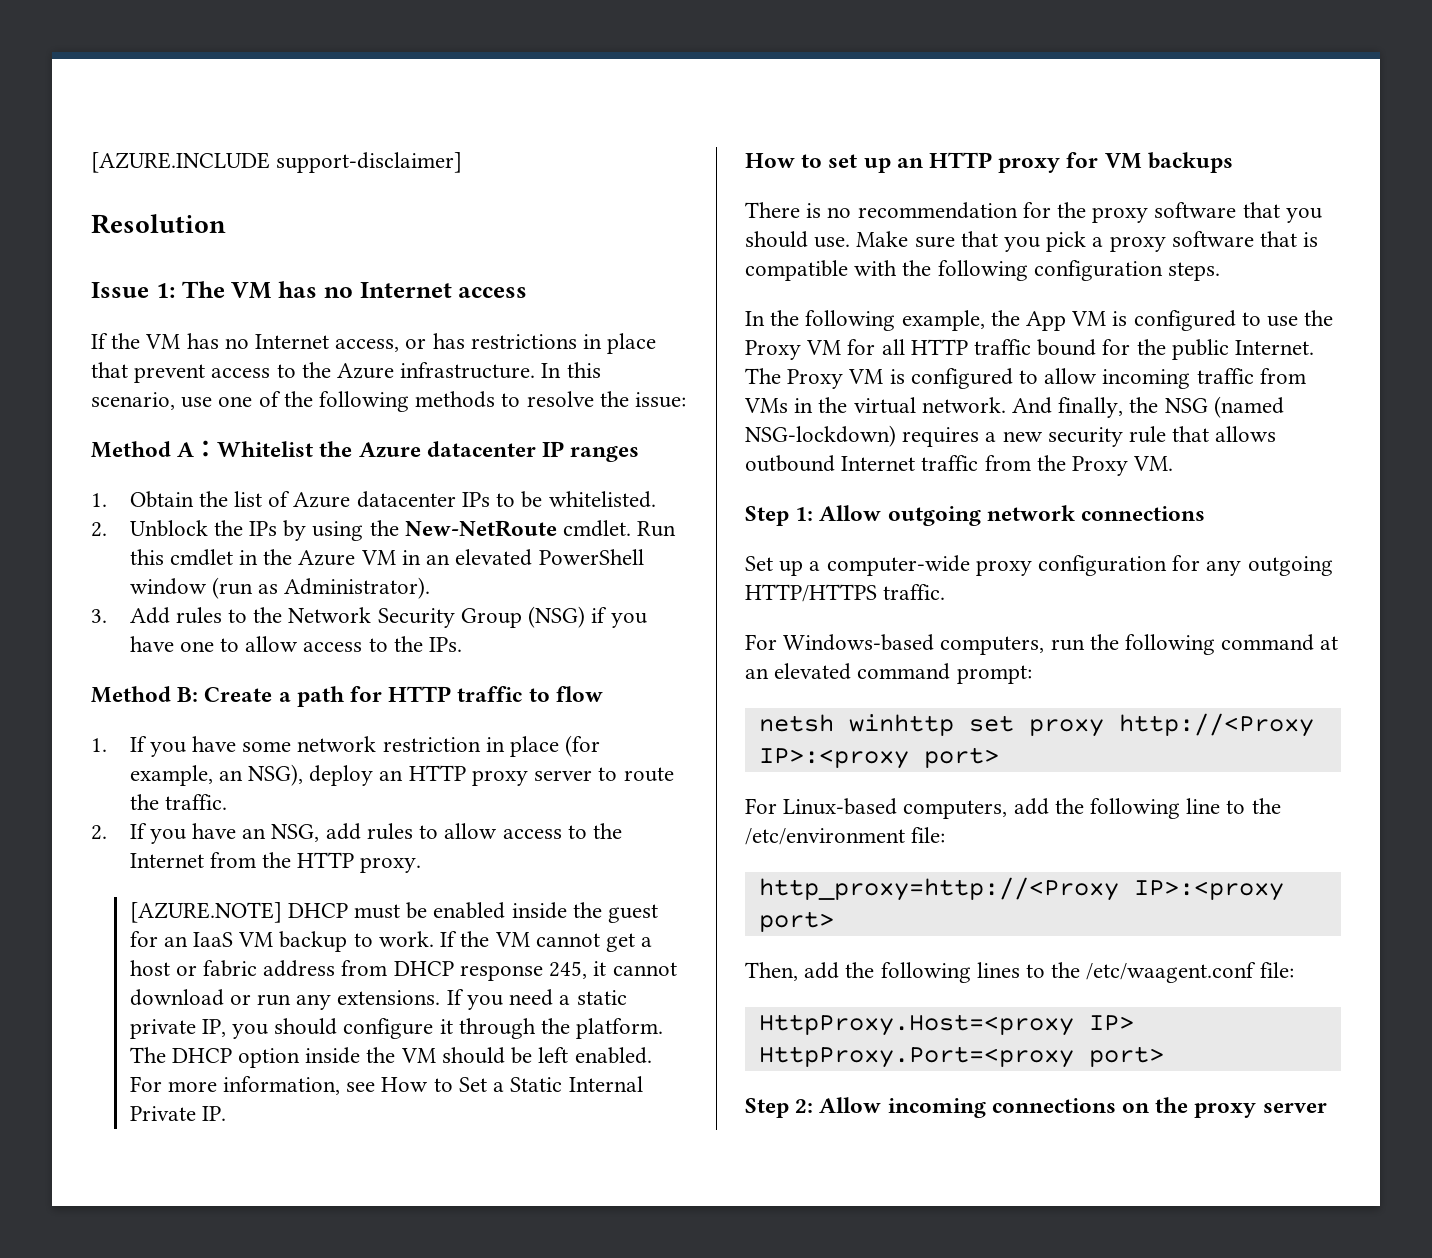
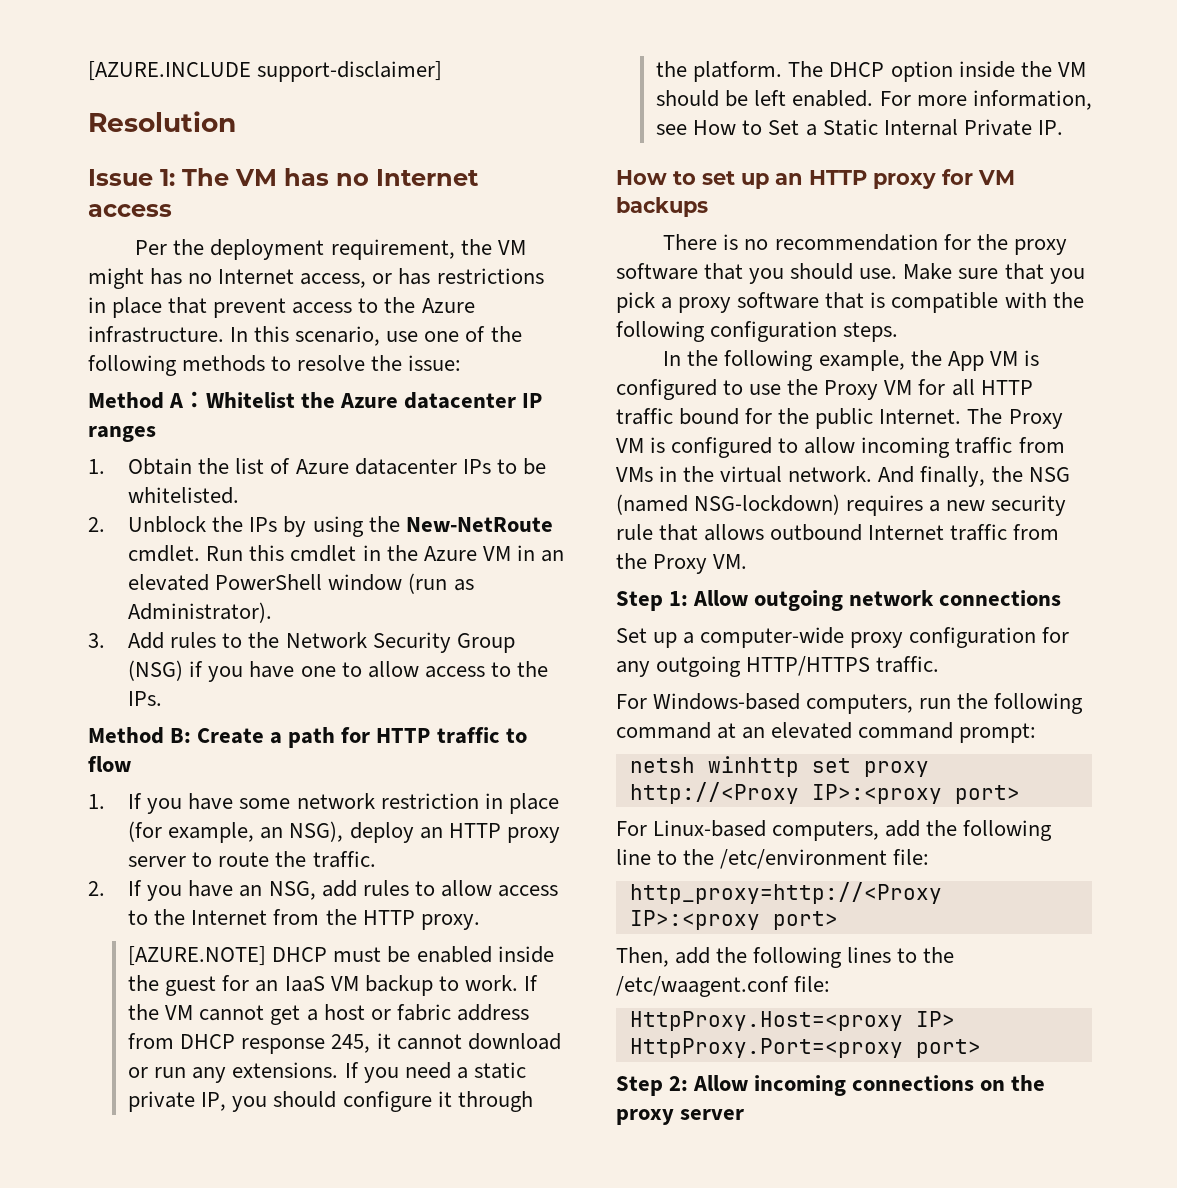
- If the VM has no Internet access, or has restrictions in place that prevent access to the Azure infrastructure.
+ Per the deployment requirement, the VM might has no Internet access, or has restrictions in place that prevent access to the Azure infrastructure.

